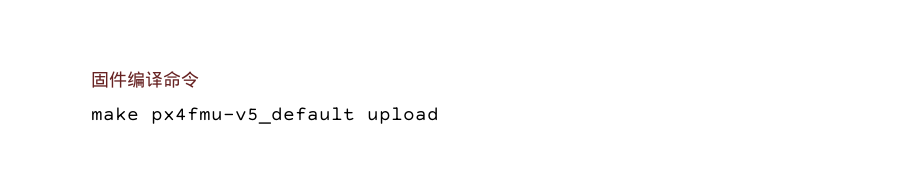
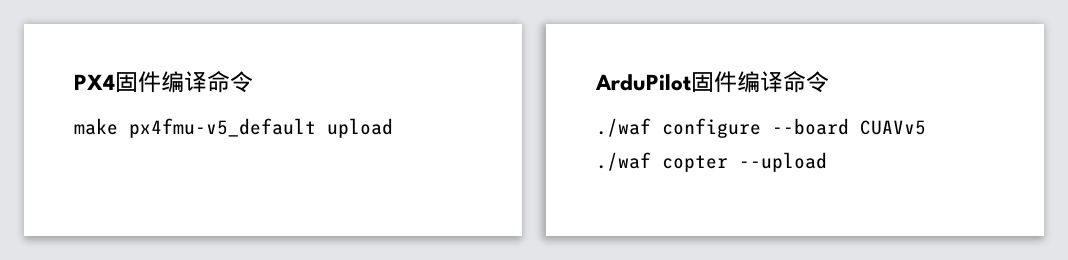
- 固件编译命令
+ PX4固件编译命令
+ ArduPilot固件编译命令
+ ./waf configure --board CUAVv5
+ ./waf copter --upload

